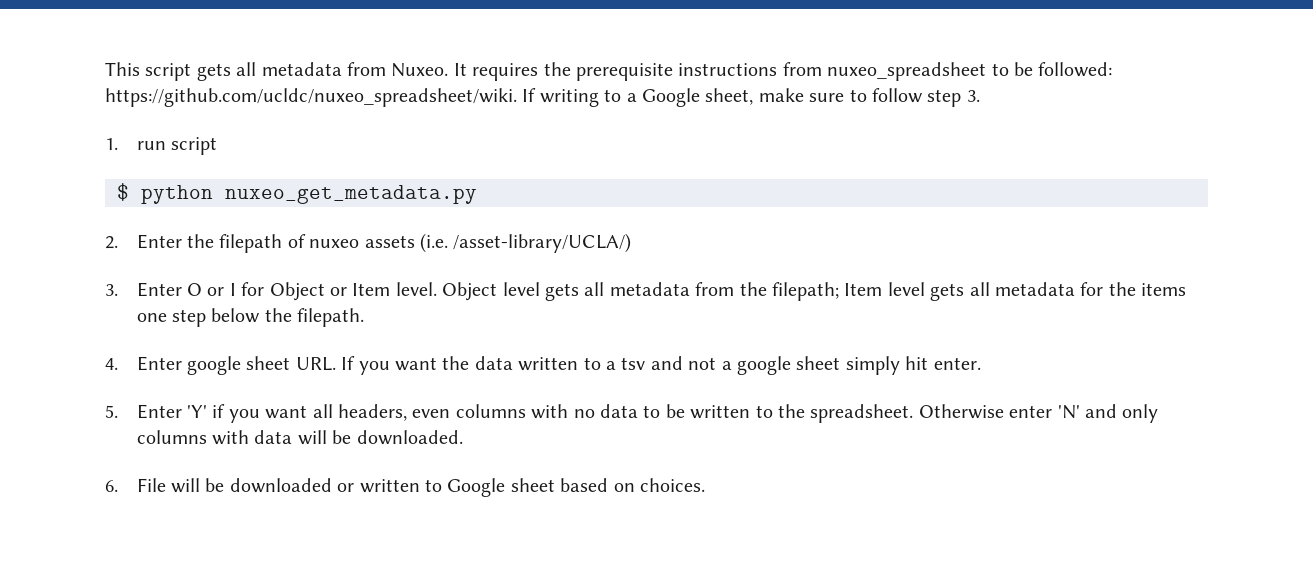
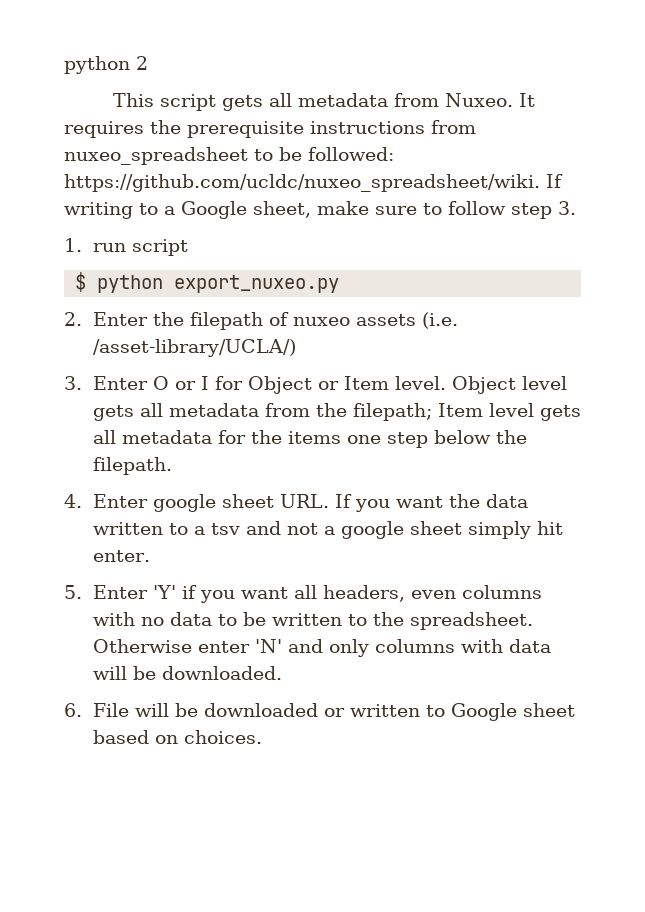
+ python 2
- $ python nuxeo_get_metadata.py
+ $ python export_nuxeo.py

